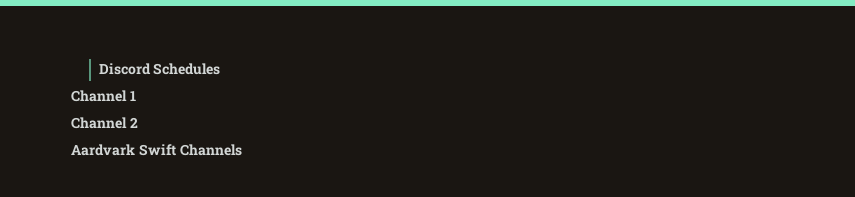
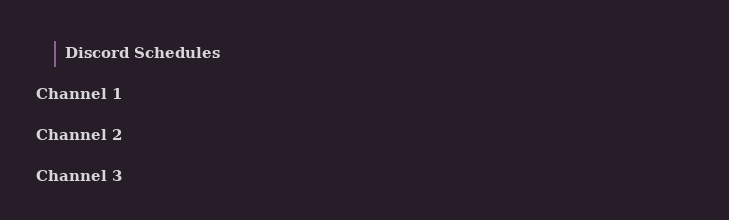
- Aardvark Swift Channels
+ Channel 3

